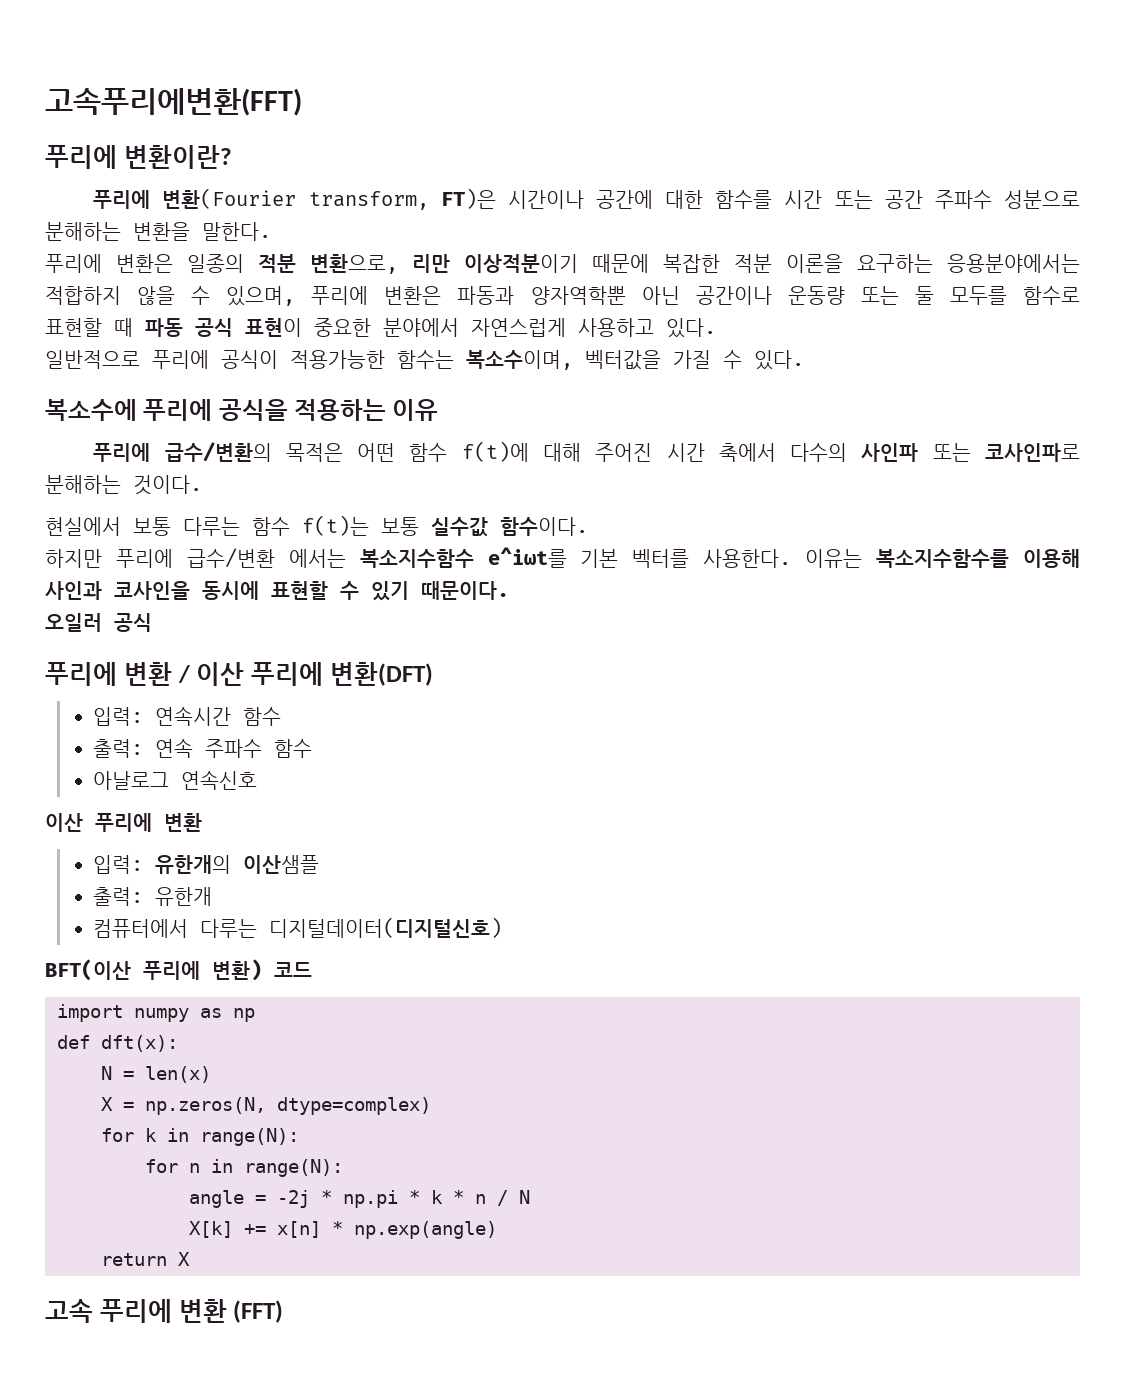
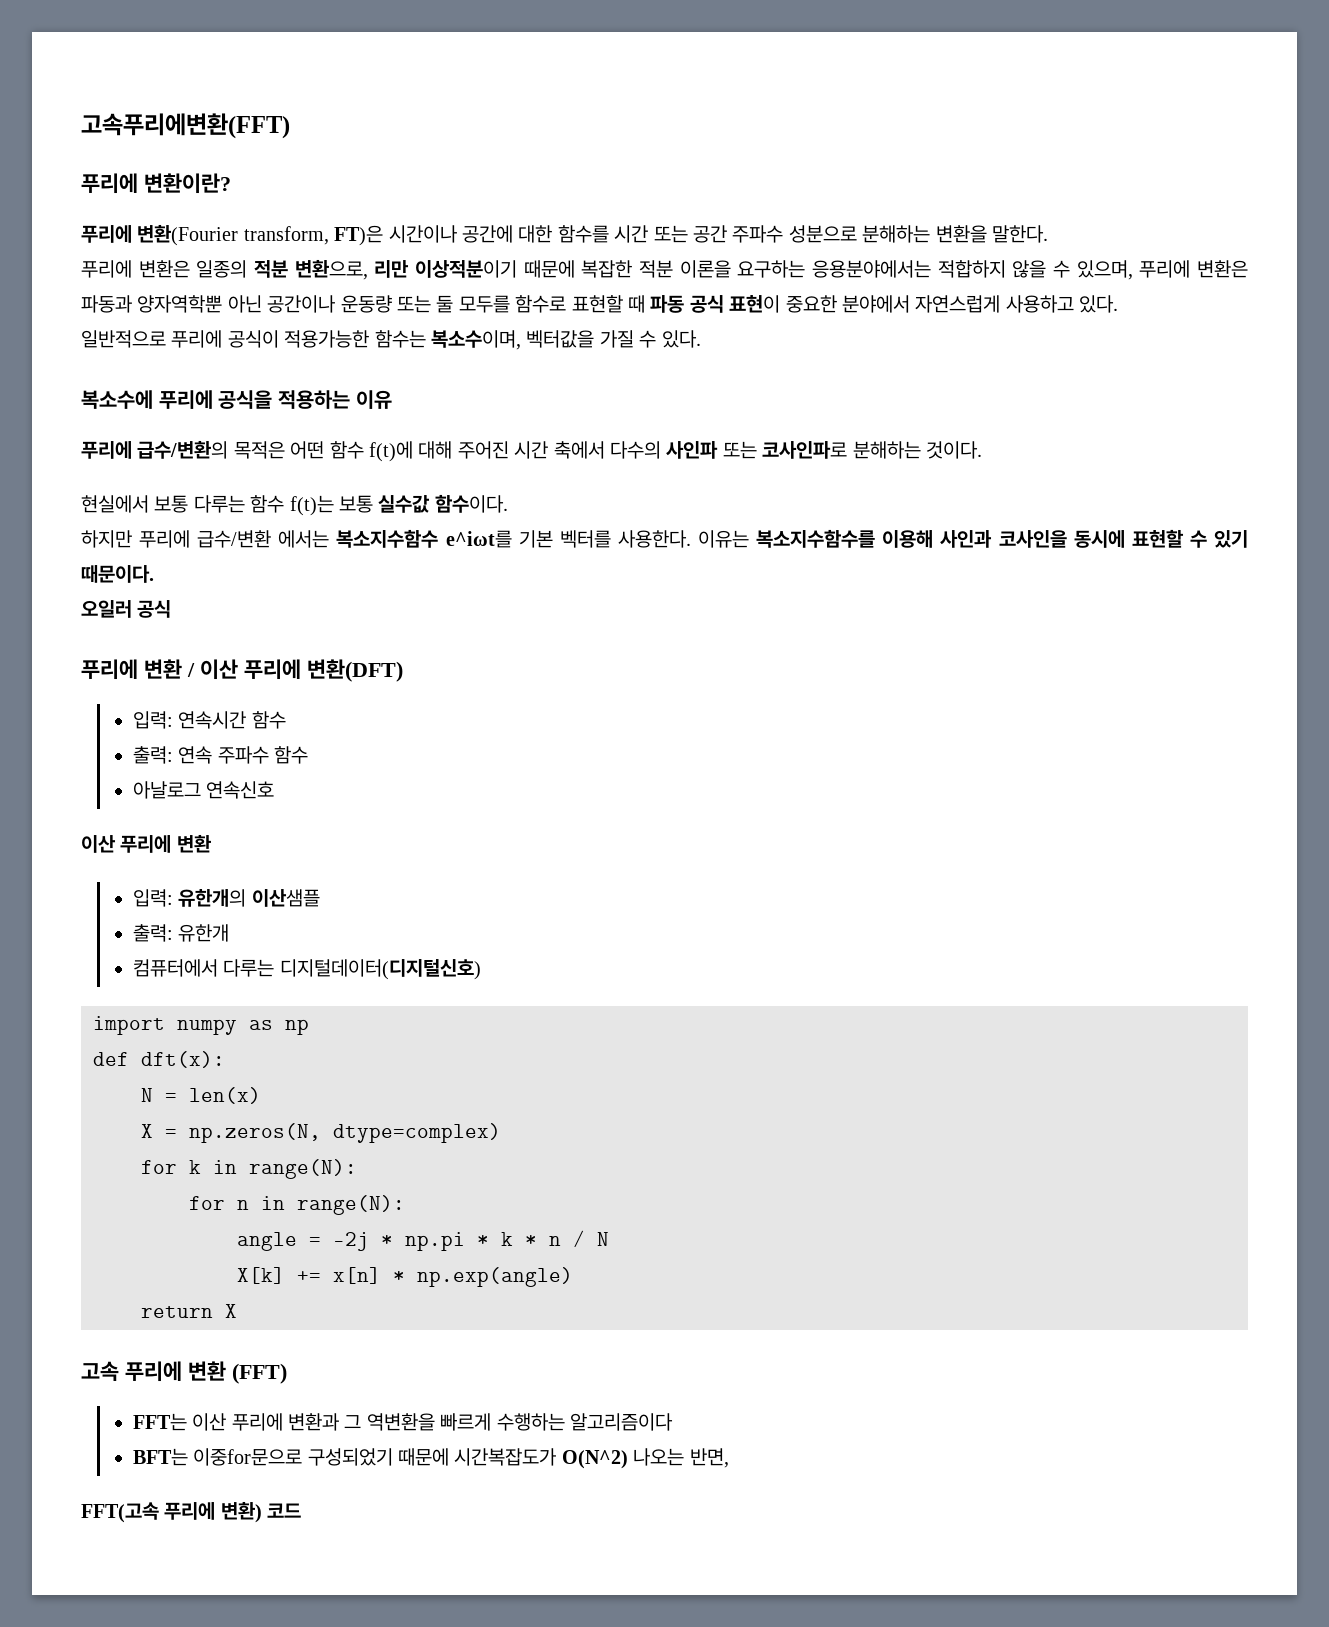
- BFT(이산 푸리에 변환) 코드
+ FFT는 이산 푸리에 변환과 그 역변환을 빠르게 수행하는 알고리즘이다
+ BFT는 이중for문으로 구성되었기 때문에 시간복잡도가 O(N^2) 나오는 반면,
+ FFT(고속 푸리에 변환) 코드

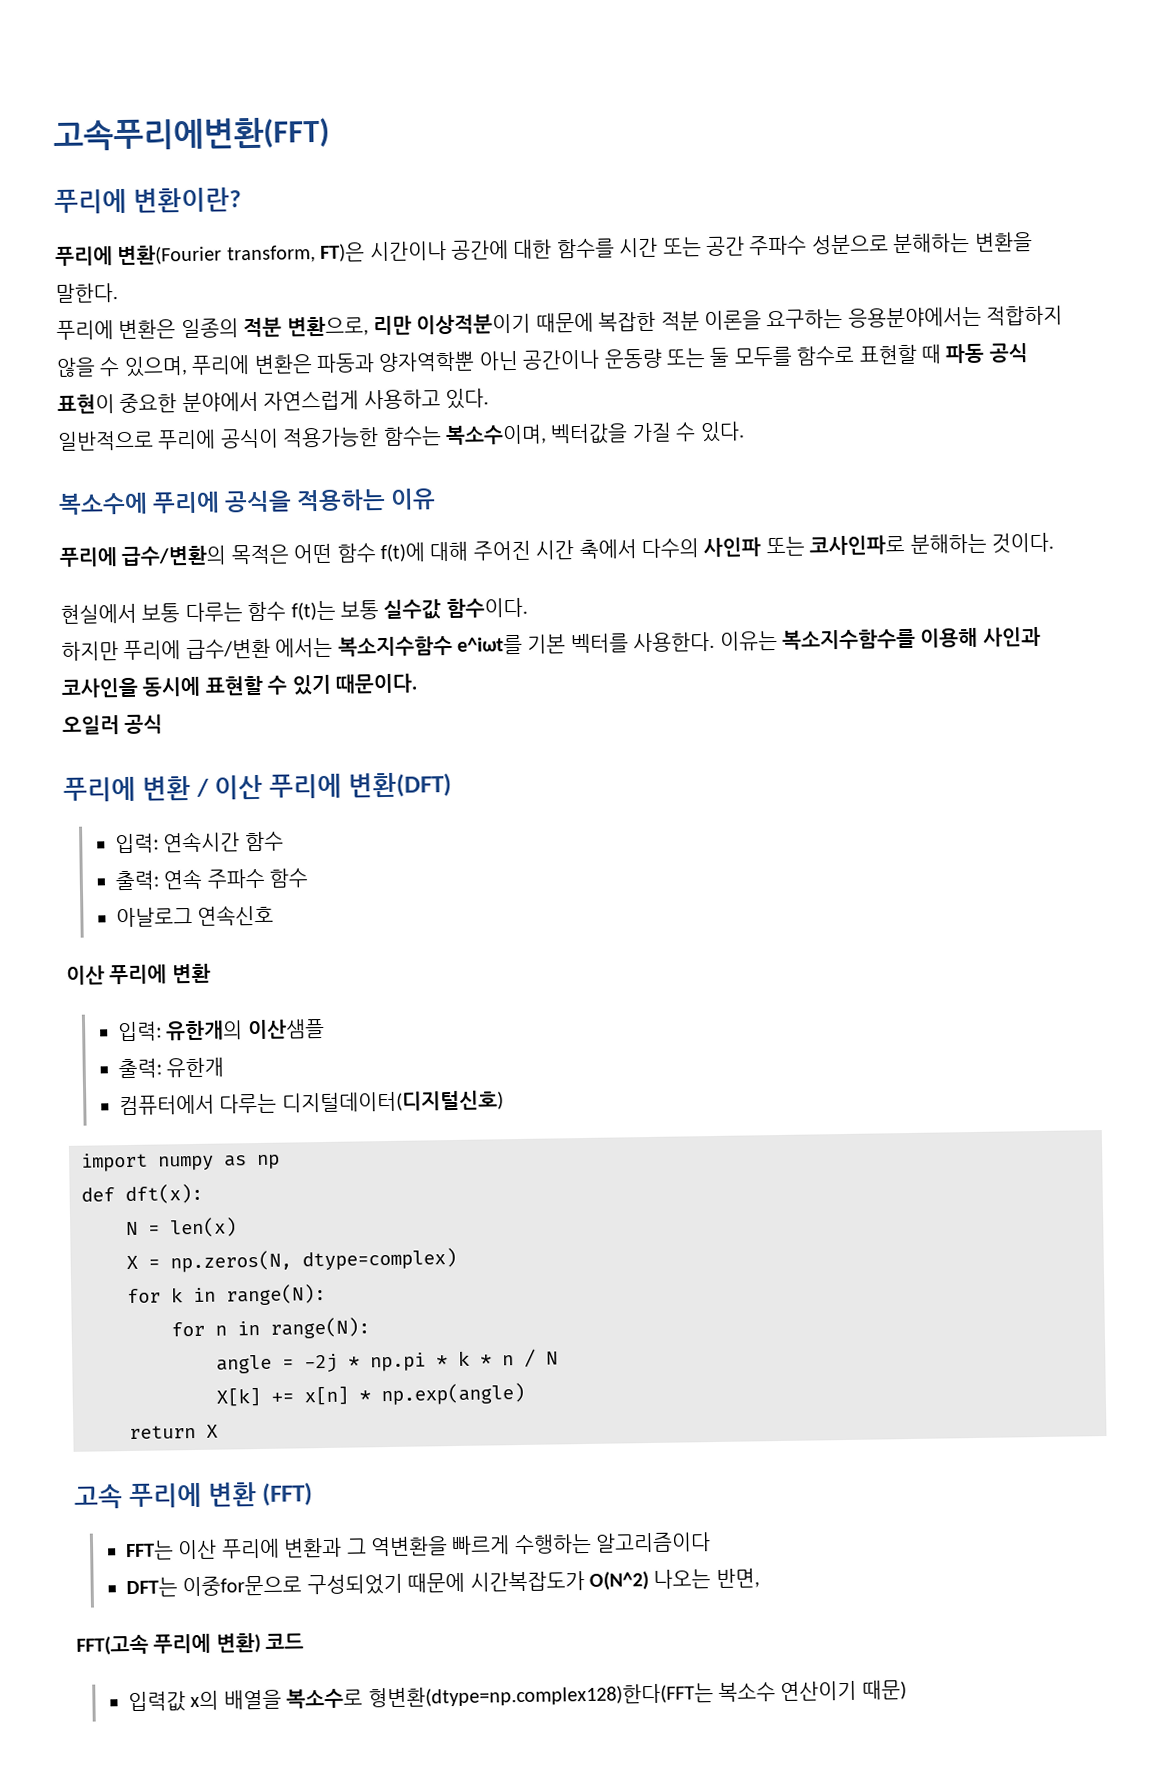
- BFT는 이중for문으로 구성되었기 때문에 시간복잡도가 O(N^2) 나오는 반면,
+ DFT는 이중for문으로 구성되었기 때문에 시간복잡도가 O(N^2) 나오는 반면,
+ 입력값 x의 배열을 복소수로 형변환(dtype=np.complex128)한다(FFT는 복소수 연산이기 때문)

